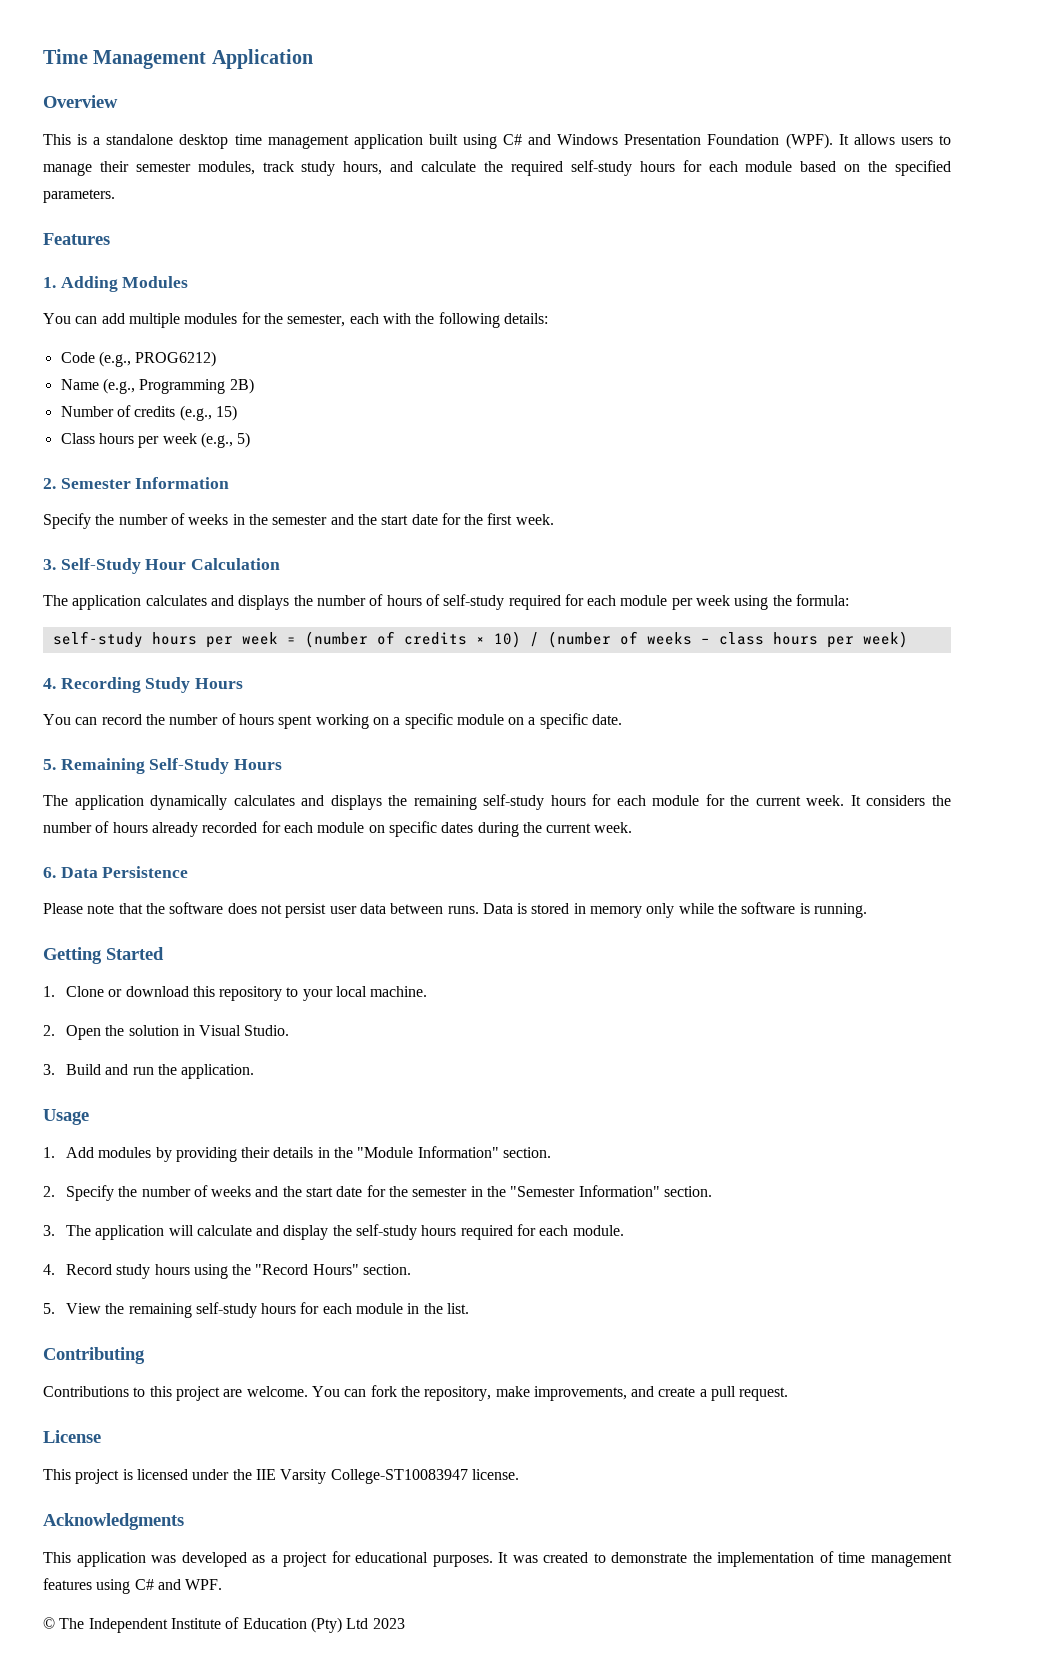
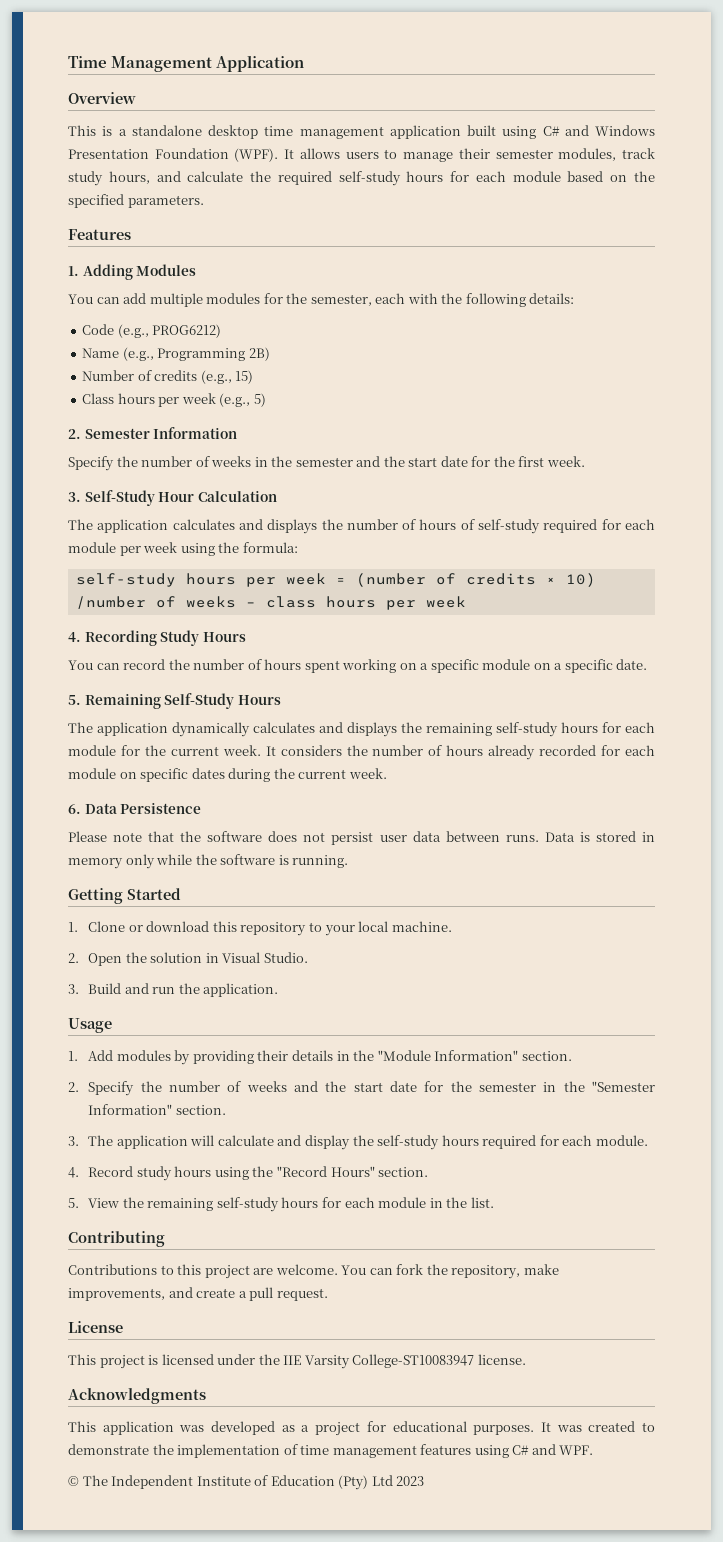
- self-study hours per week = (number of credits × 10) / (number of weeks − class hours per week)
+ self-study hours per week = (number of credits × 10) /number of weeks − class hours per week

